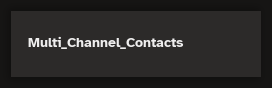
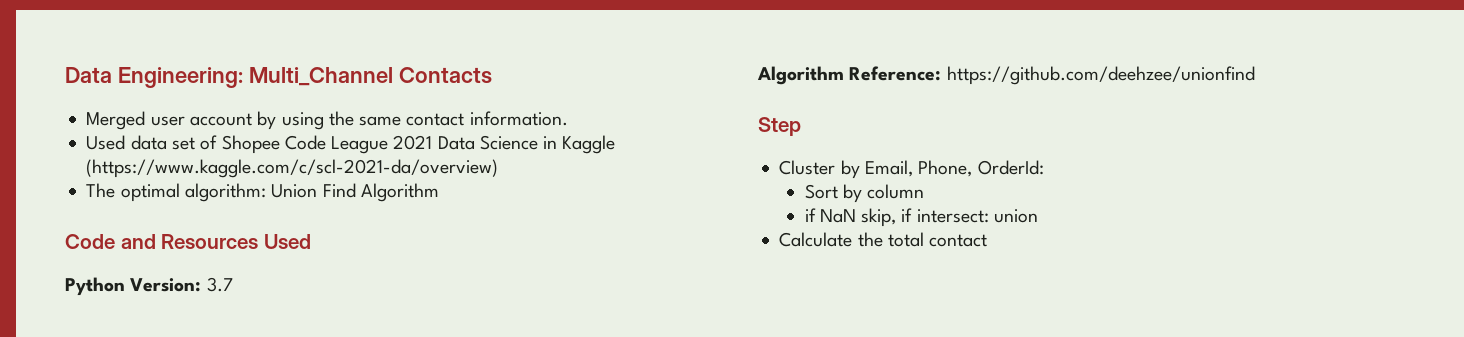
- Multi_Channel_Contacts
+ Data Engineering: Multi_Channel Contacts
+ Merged user account by using the same contact information.
+ Used data set of Shopee Code League 2021 Data Science in Kaggle (https://www.kaggle.com/c/scl-2021-da/overview)
+ The optimal algorithm: Union Find Algorithm
+ Code and Resources Used
+ Python Version: 3.7
+ Algorithm Reference: https://github.com/deehzee/unionfind
+ Step
+ Cluster by Email, Phone, OrderId:
+ Sort by column
+ if NaN skip, if intersect: union
+ Calculate the total contact

